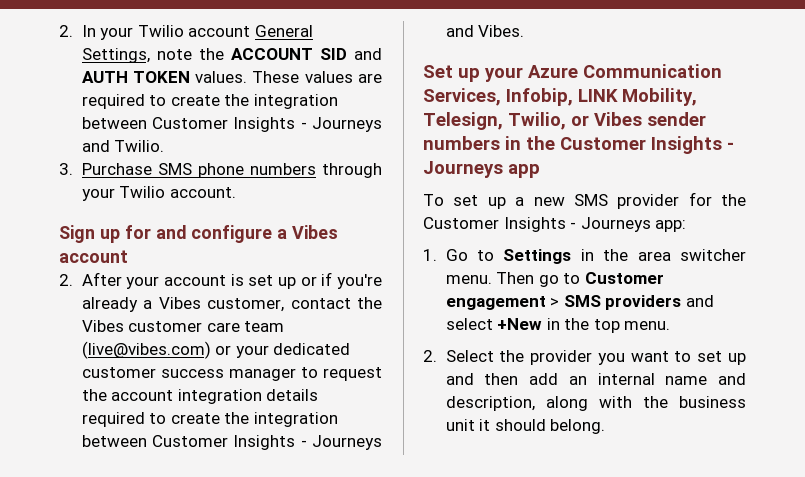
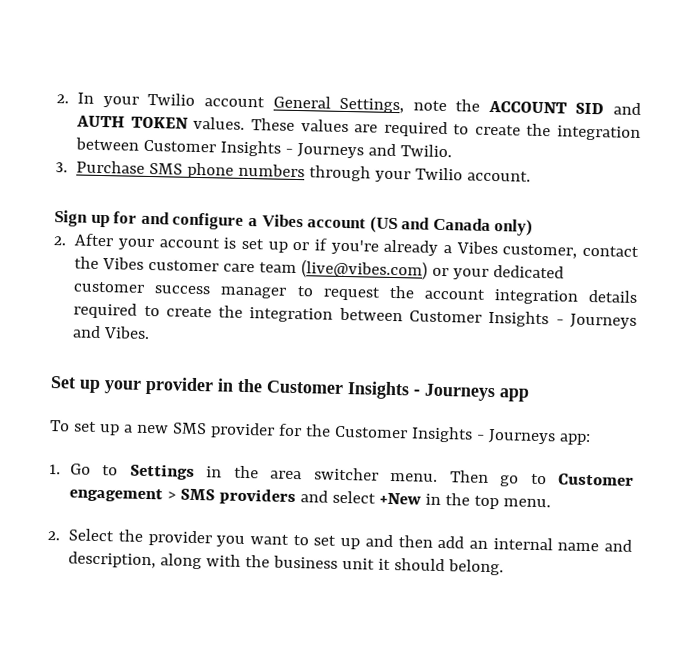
- Sign up for and configure a Vibes account
+ Sign up for and configure a Vibes account (US and Canada only)
- Set up your Azure Communication Services, Infobip, LINK Mobility, Telesign, Twilio, or Vibes sender numbers in the Customer Insights - Journeys app
+ Set up your provider in the Customer Insights - Journeys app

